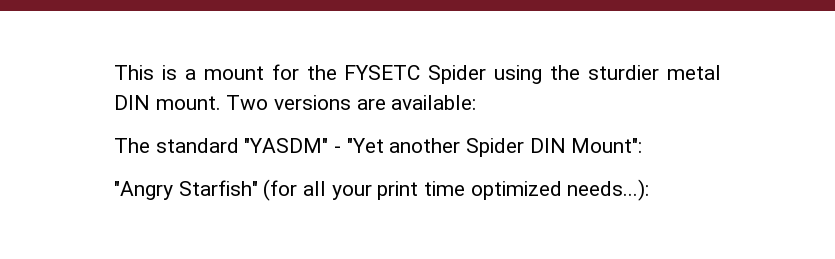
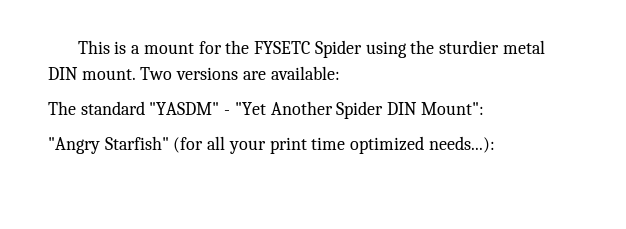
- The standard "YASDM" - "Yet another Spider DIN Mount":
+ The standard "YASDM" - "Yet Another Spider DIN Mount":

